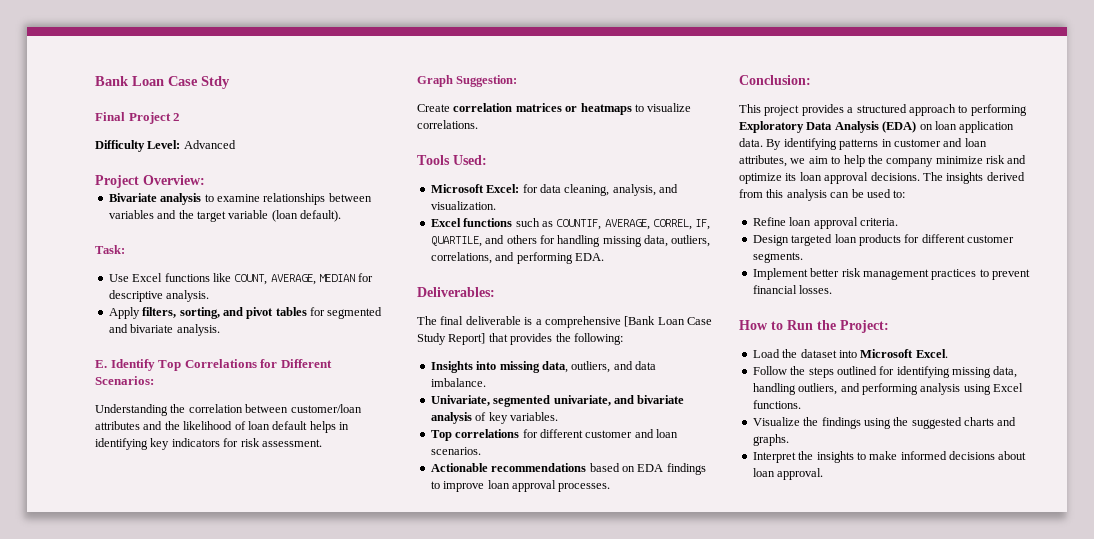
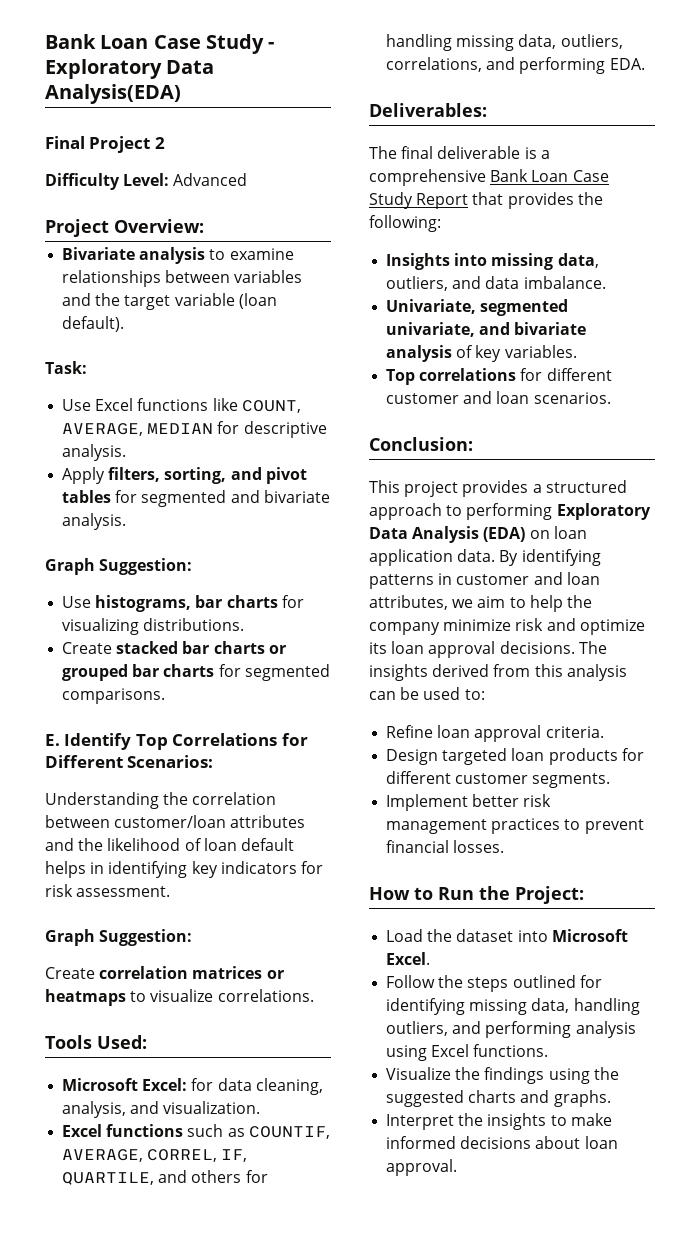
- Bank Loan Case Stdy
+ Bank Loan Case Study - Exploratory Data Analysis(EDA)
  Apply filters, sorting, and pivot tables for segmented and bivariate analysis.
+ Graph Suggestion:
+ Use histograms, bar charts for visualizing distributions.
+ Create stacked bar charts or grouped bar charts for segmented comparisons.
- The final deliverable is a comprehensive [Bank Loan Case Study Report] that provides the following:
+ The final deliverable is a comprehensive Bank Loan Case Study Report that provides the following:
- Actionable recommendations based on EDA findings to improve loan approval processes.

